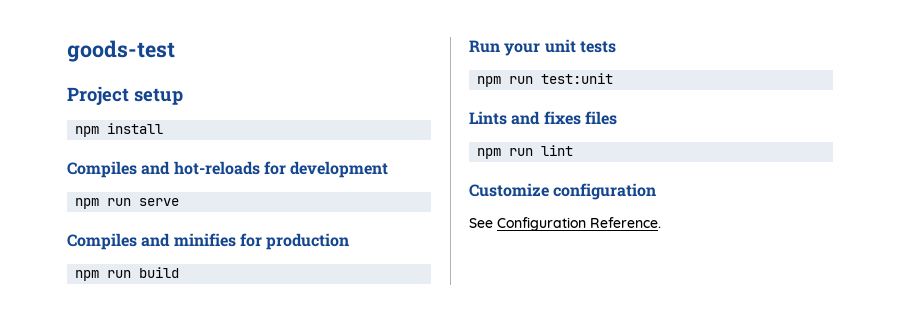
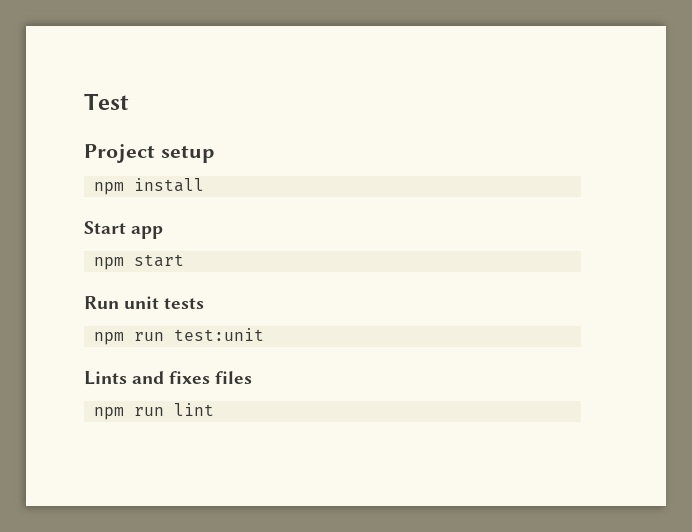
- goods-test
+ Test
- Compiles and hot-reloads for development
- npm run serve
- Compiles and minifies for production
- npm run build
+ Start app
+ npm start
- Run your unit tests
+ Run unit tests
- Customize configuration
- See Configuration Reference.

